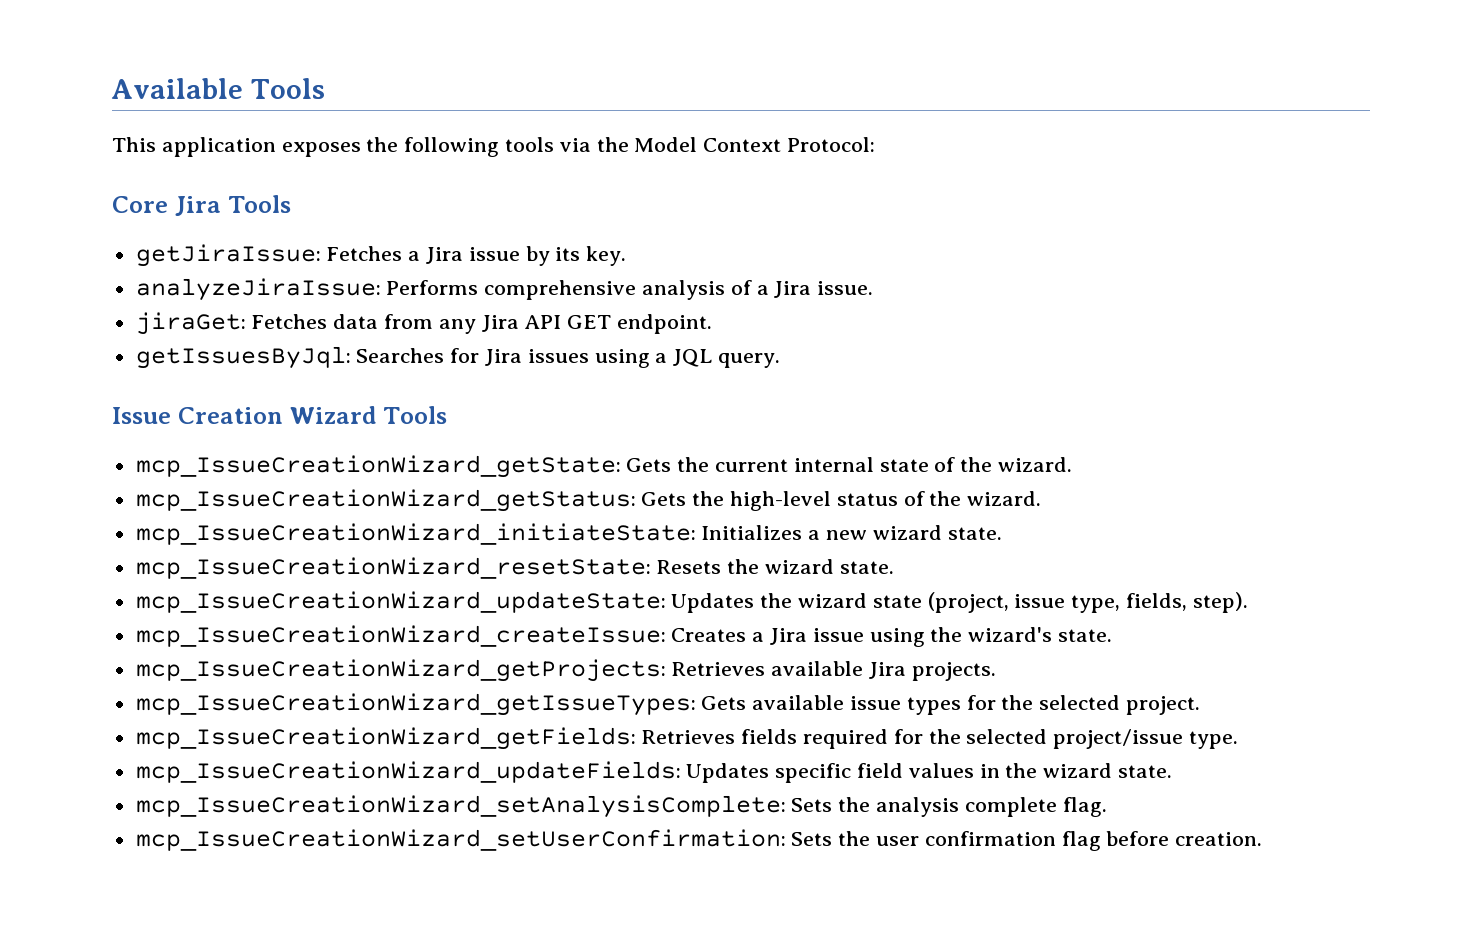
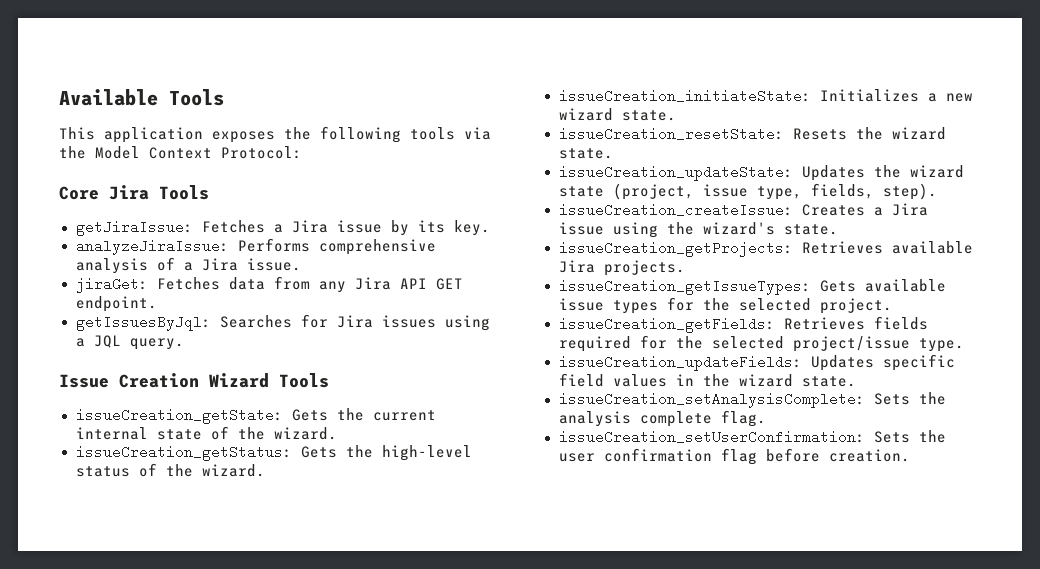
- mcp_IssueCreationWizard_getState: Gets the current internal state of the wizard.
+ issueCreation_getState: Gets the current internal state of the wizard.
- mcp_IssueCreationWizard_getStatus: Gets the high-level status of the wizard.
+ issueCreation_getStatus: Gets the high-level status of the wizard.
- mcp_IssueCreationWizard_initiateState: Initializes a new wizard state.
+ issueCreation_initiateState: Initializes a new wizard state.
- mcp_IssueCreationWizard_resetState: Resets the wizard state.
+ issueCreation_resetState: Resets the wizard state.
- mcp_IssueCreationWizard_updateState: Updates the wizard state (project, issue type, fields, step).
+ issueCreation_updateState: Updates the wizard state (project, issue type, fields, step).
- mcp_IssueCreationWizard_createIssue: Creates a Jira issue using the wizard's state.
+ issueCreation_createIssue: Creates a Jira issue using the wizard's state.
- mcp_IssueCreationWizard_getProjects: Retrieves available Jira projects.
+ issueCreation_getProjects: Retrieves available Jira projects.
- mcp_IssueCreationWizard_getIssueTypes: Gets available issue types for the selected project.
+ issueCreation_getIssueTypes: Gets available issue types for the selected project.
- mcp_IssueCreationWizard_getFields: Retrieves fields required for the selected project/issue type.
+ issueCreation_getFields: Retrieves fields required for the selected project/issue type.
- mcp_IssueCreationWizard_updateFields: Updates specific field values in the wizard state.
+ issueCreation_updateFields: Updates specific field values in the wizard state.
- mcp_IssueCreationWizard_setAnalysisComplete: Sets the analysis complete flag.
+ issueCreation_setAnalysisComplete: Sets the analysis complete flag.
- mcp_IssueCreationWizard_setUserConfirmation: Sets the user confirmation flag before creation.
+ issueCreation_setUserConfirmation: Sets the user confirmation flag before creation.

